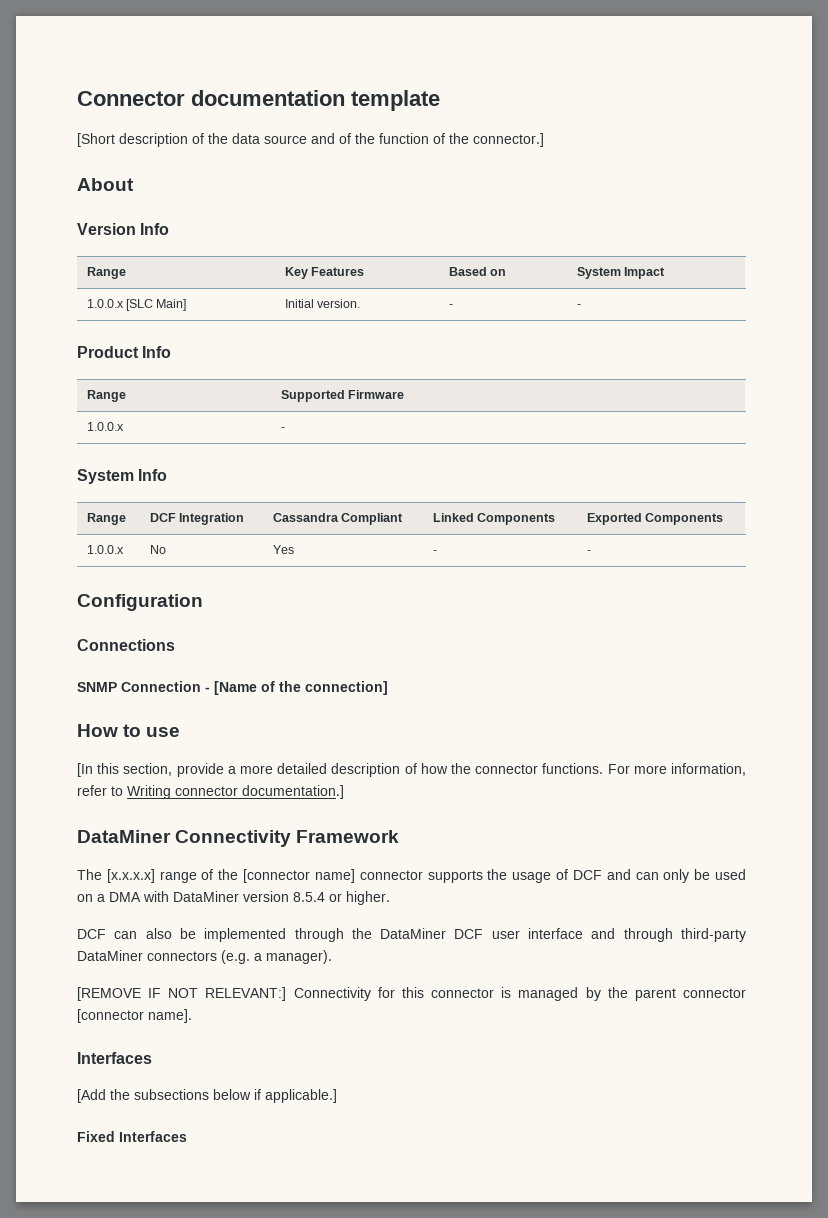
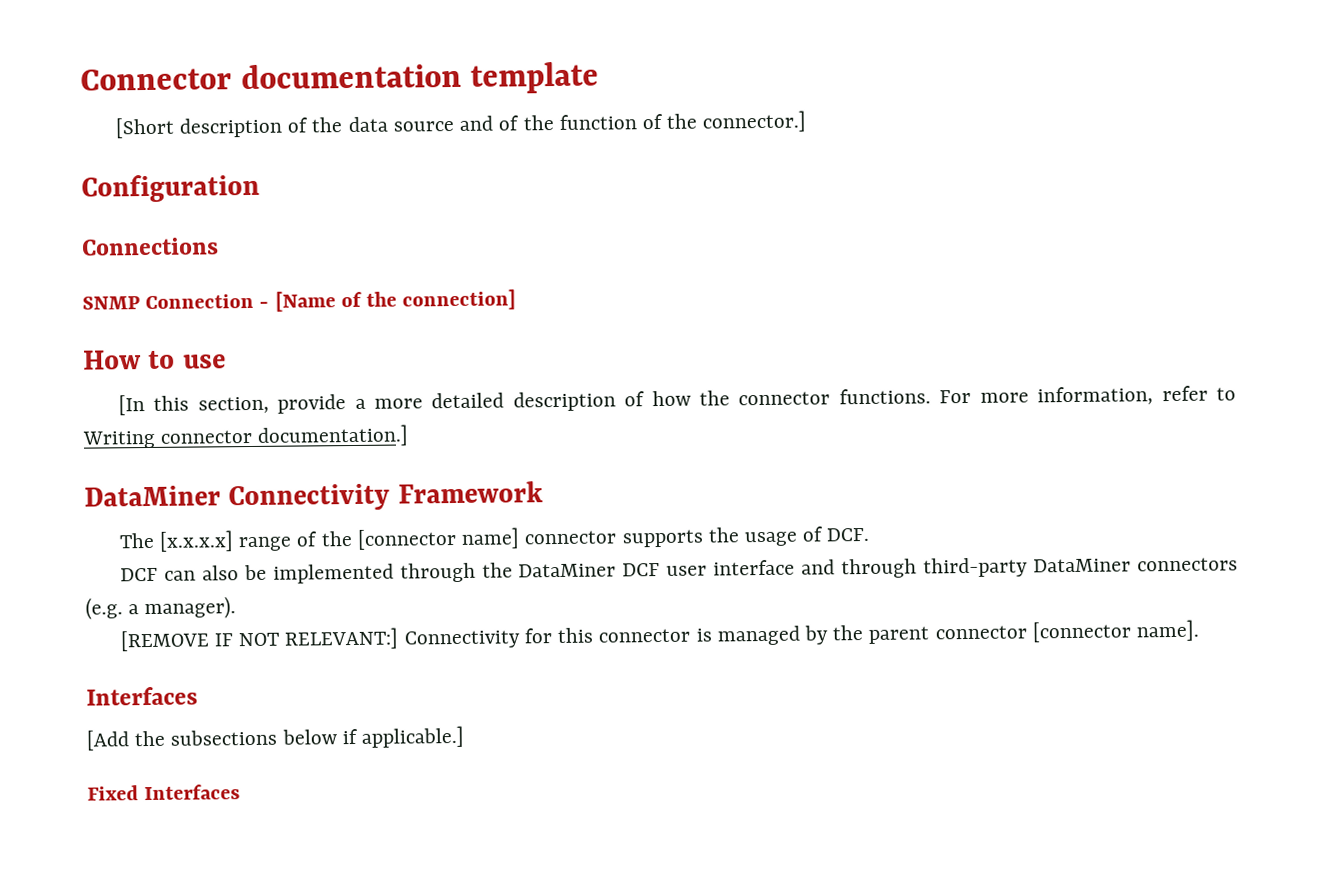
- About
- Version Info
- Range | Key Features | Based on | System Impact
- 1.0.0.x [SLC Main] | Initial version. | - | -
- Product Info
- Range | Supported Firmware
- 1.0.0.x | -
- System Info
- Range | DCF Integration | Cassandra Compliant | Linked Components | Exported Components
- 1.0.0.x | No | Yes | - | -
- The [x.x.x.x] range of the [connector name] connector supports the usage of DCF and can only be used on a DMA with DataMiner version 8.5.4 or higher.
+ The [x.x.x.x] range of the [connector name] connector supports the usage of DCF.

